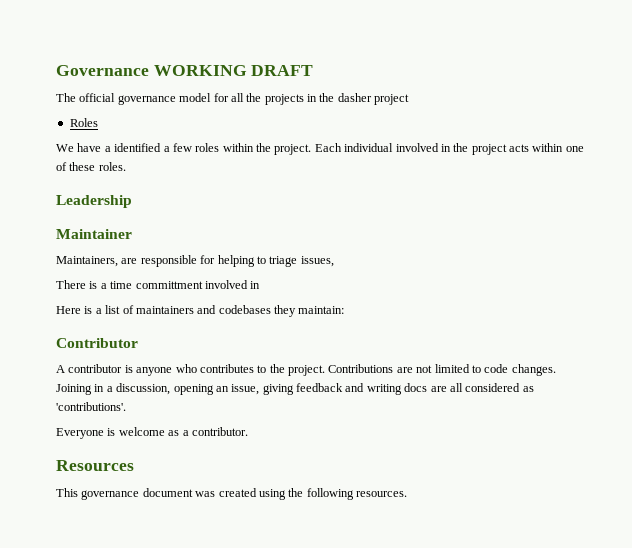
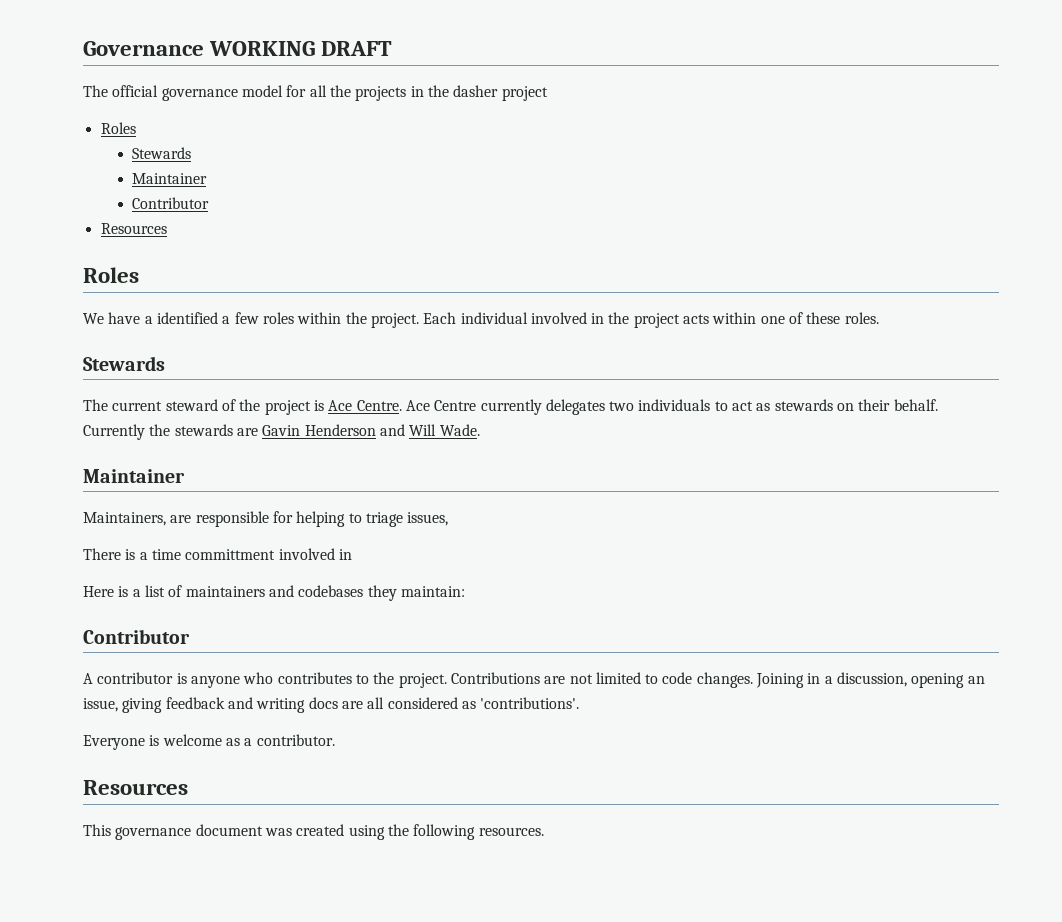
  The official governance model for all the projects in the dasher project
+ Roles
+ Stewards
+ Maintainer
+ Contributor
+ Resources
  Each individual involved in the project acts within one of these roles.
- Leadership
+ Stewards
+ The current steward of the project is Ace Centre. Ace Centre currently delegates two individuals to act as stewards on their behalf. Currently the stewards are Gavin Henderson and Will Wade.

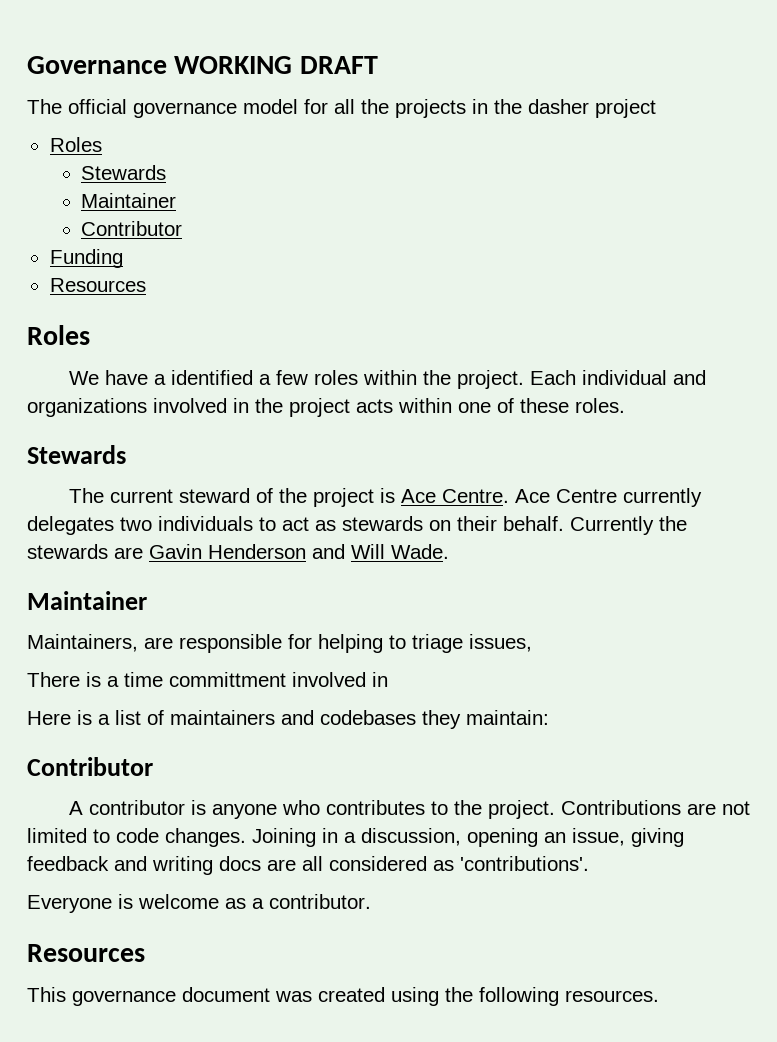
+ Funding
- Each individual involved in the project acts within one of these roles.
+ Each individual and organizations involved in the project acts within one of these roles.

